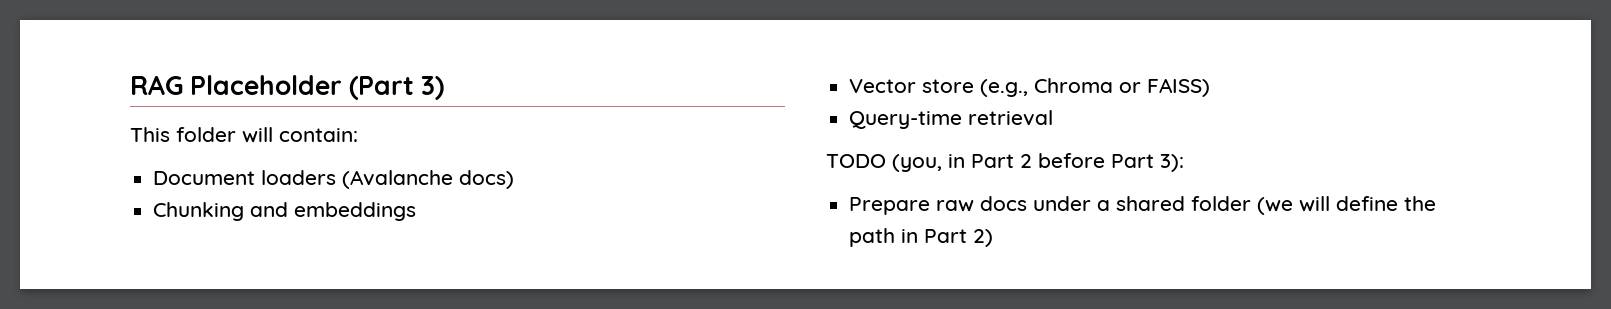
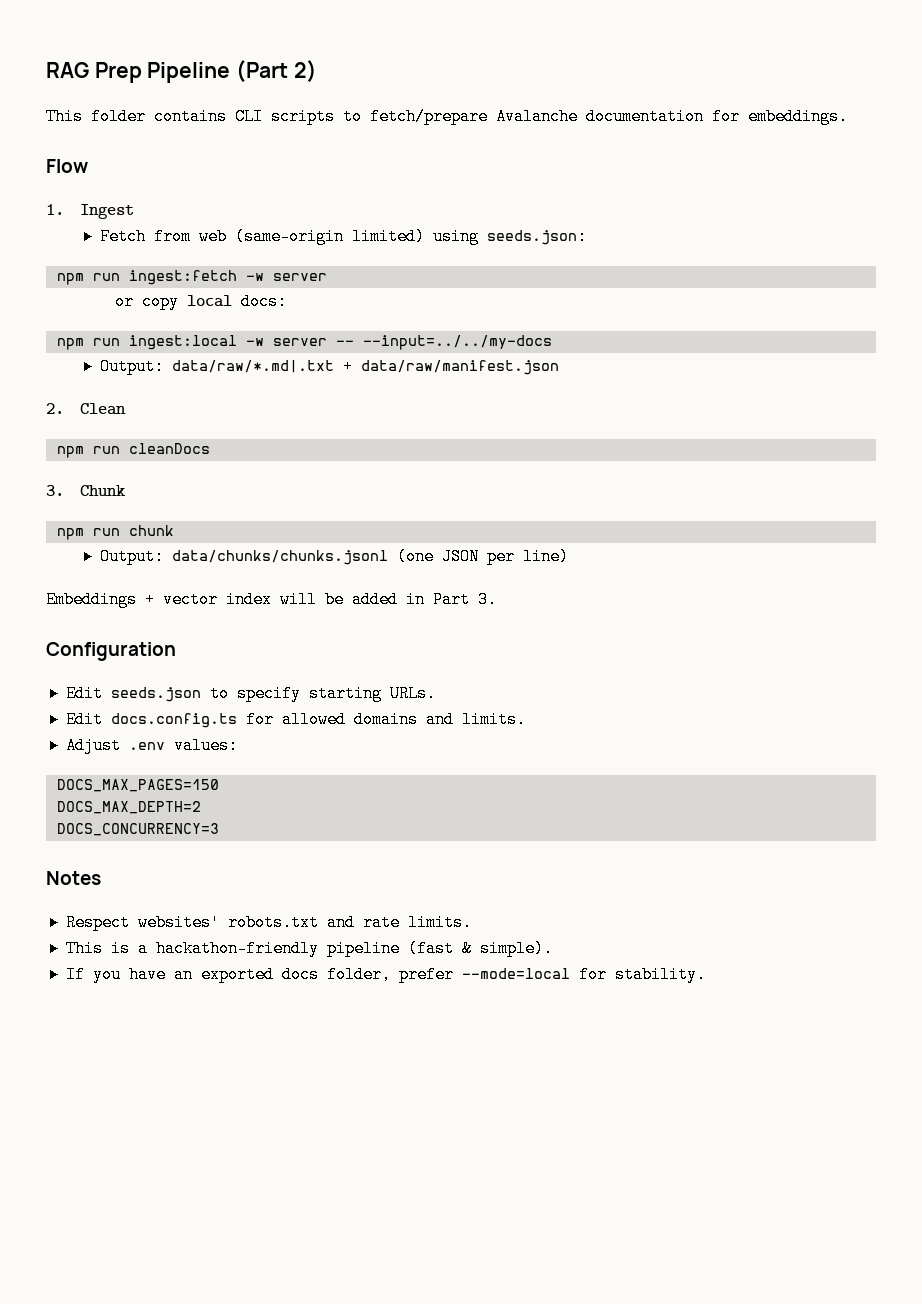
- RAG Placeholder (Part 3)
- This folder will contain:
- Document loaders (Avalanche docs)
- Chunking and embeddings
- Vector store (e.g., Chroma or FAISS)
- Query-time retrieval
- TODO (you, in Part 2 before Part 3):
- Prepare raw docs under a shared folder (we will define the path in Part 2)
+ RAG Prep Pipeline (Part 2)
+ This folder contains CLI scripts to fetch/prepare Avalanche documentation for embeddings.
+ Flow
+ 1. Ingest
+ Fetch from web (same-origin limited) using seeds.json:
+ npm run ingest:fetch -w server
+ or copy local docs:
+ npm run ingest:local -w server -- --input=../../my-docs
+ Output: data/raw/*.md|.txt + data/raw/manifest.json
+ 2. Clean
+ npm run cleanDocs
+ 3. Chunk
+ npm run chunk
+ Output: data/chunks/chunks.jsonl (one JSON per line)
+ Embeddings + vector index will be added in Part 3.
+ Configuration
+ Edit seeds.json to specify starting URLs.
+ Edit docs.config.ts for allowed domains and limits.
+ Adjust .env values:
+ DOCS_MAX_PAGES=150
+ DOCS_MAX_DEPTH=2
+ DOCS_CONCURRENCY=3
+ Notes
+ Respect websites' robots.txt and rate limits.
+ This is a hackathon-friendly pipeline (fast & simple).
+ If you have an exported docs folder, prefer --mode=local for stability.

